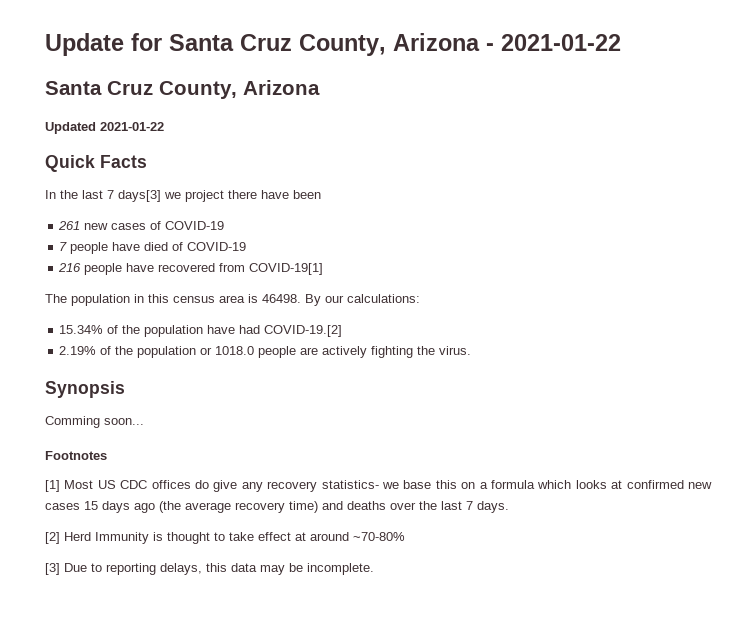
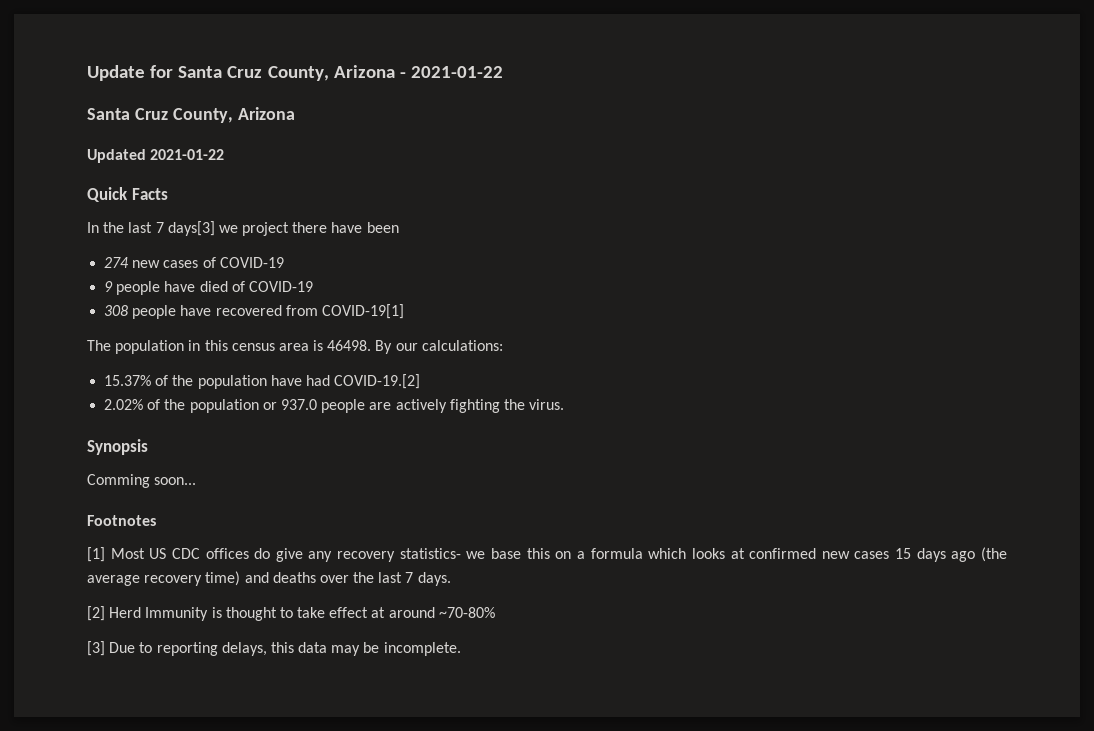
- 261 new cases of COVID-19
+ 274 new cases of COVID-19
- 7 people have died of COVID-19
+ 9 people have died of COVID-19
- 216 people have recovered from COVID-19[1]
+ 308 people have recovered from COVID-19[1]
- 15.34% of the population have had COVID-19.[2]
+ 15.37% of the population have had COVID-19.[2]
- 2.19% of the population or 1018.0 people are actively fighting the virus.
+ 2.02% of the population or 937.0 people are actively fighting the virus.

